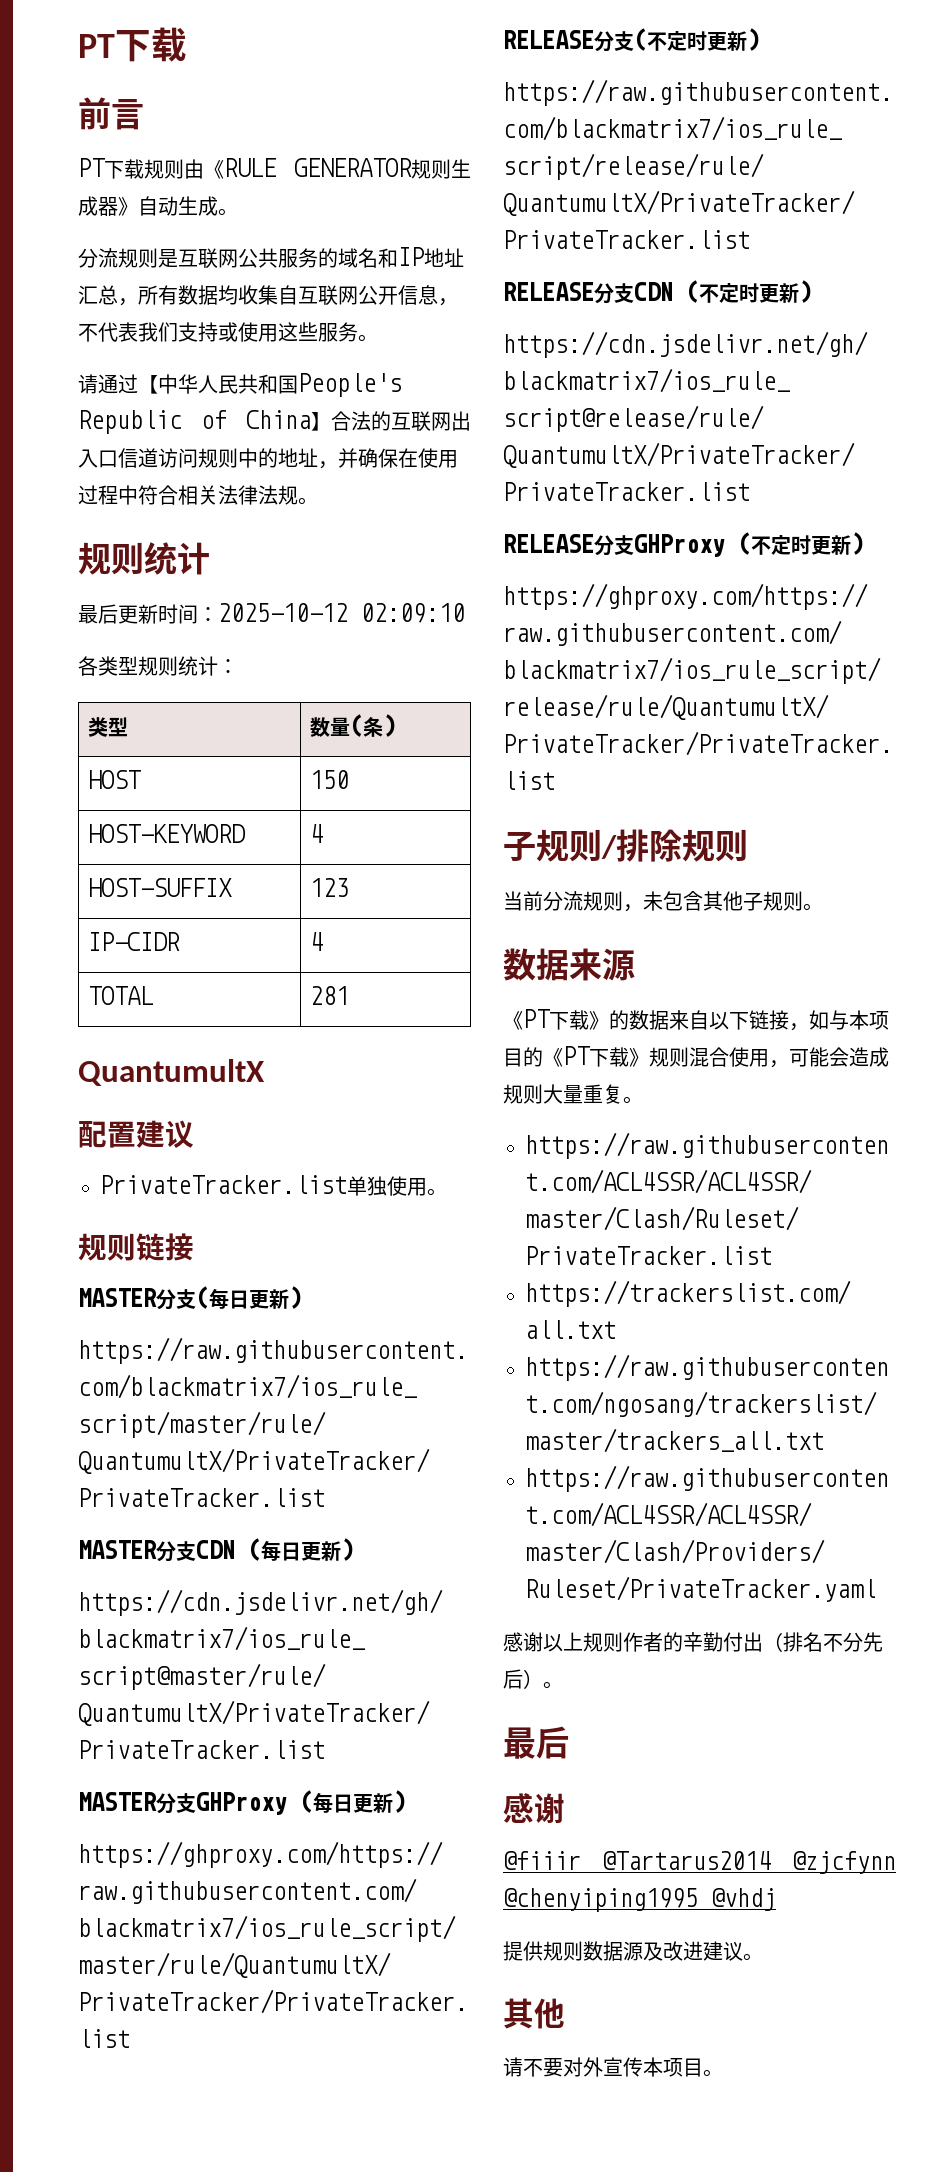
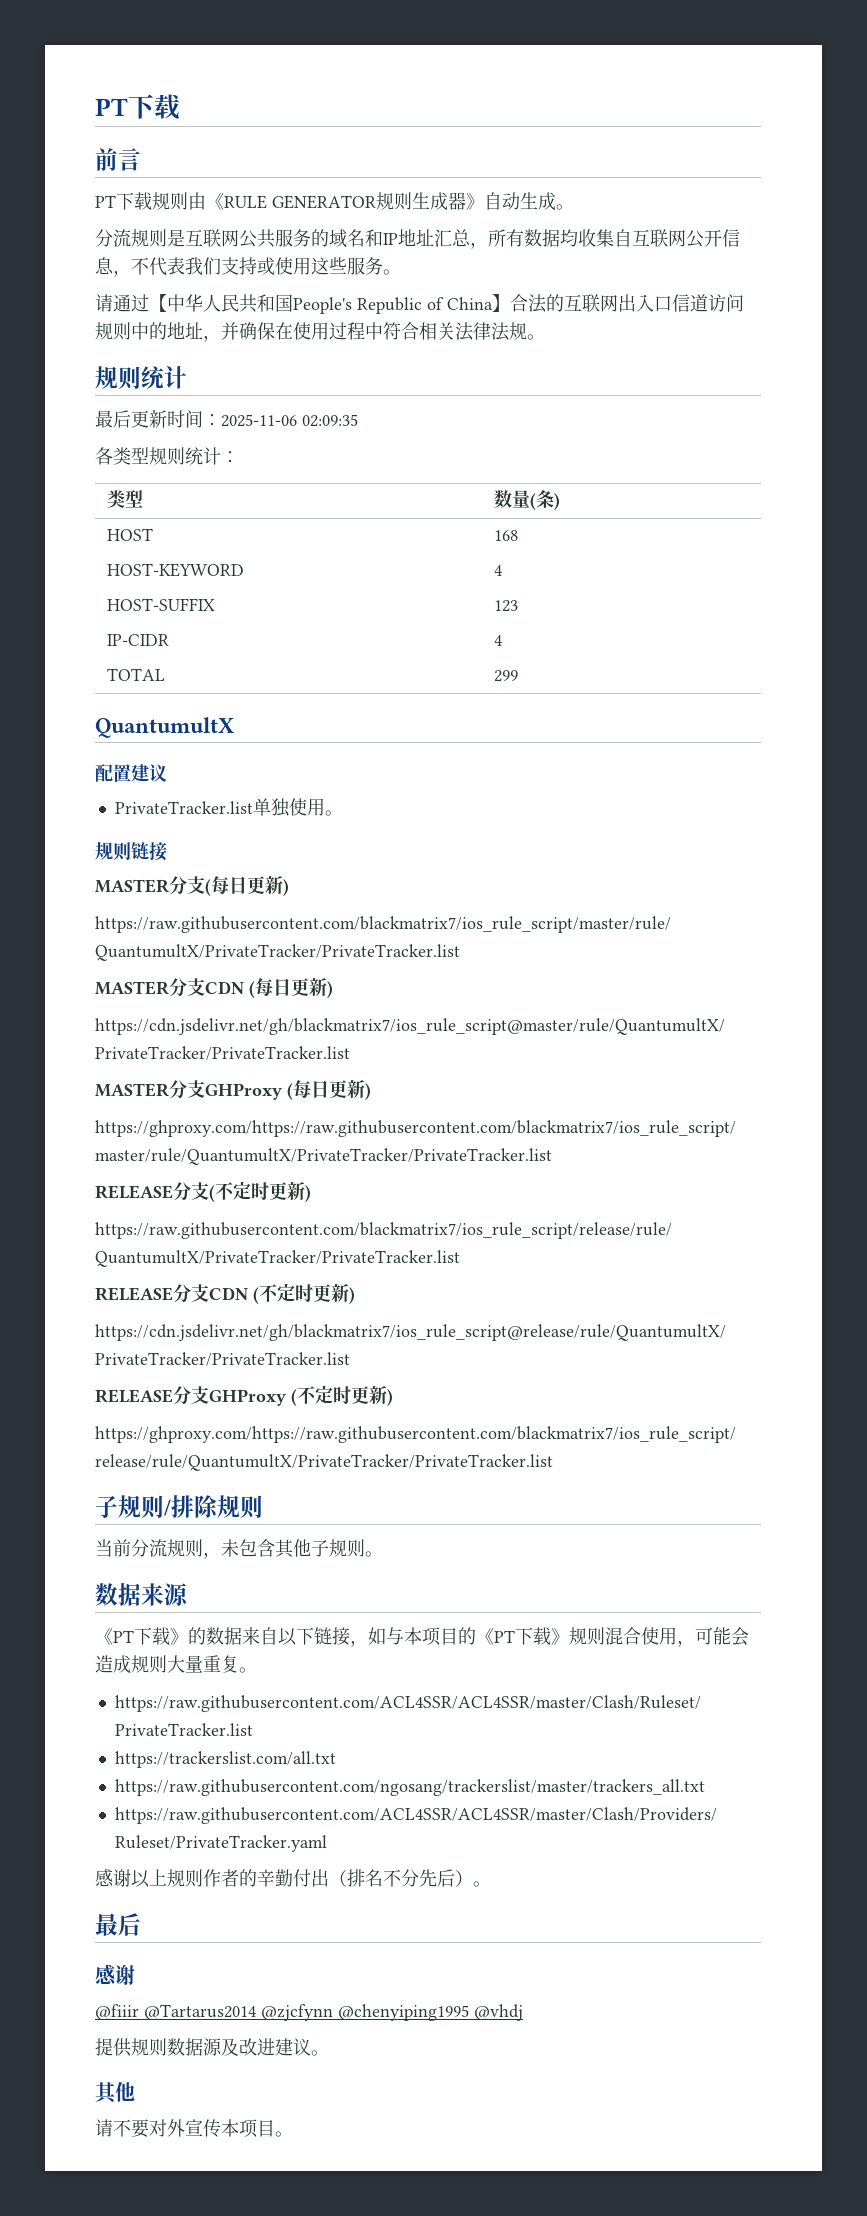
- 最后更新时间：2025-10-12 02:09:10
+ 最后更新时间：2025-11-06 02:09:35
- HOST | 150
+ HOST | 168
- TOTAL | 281
+ TOTAL | 299

